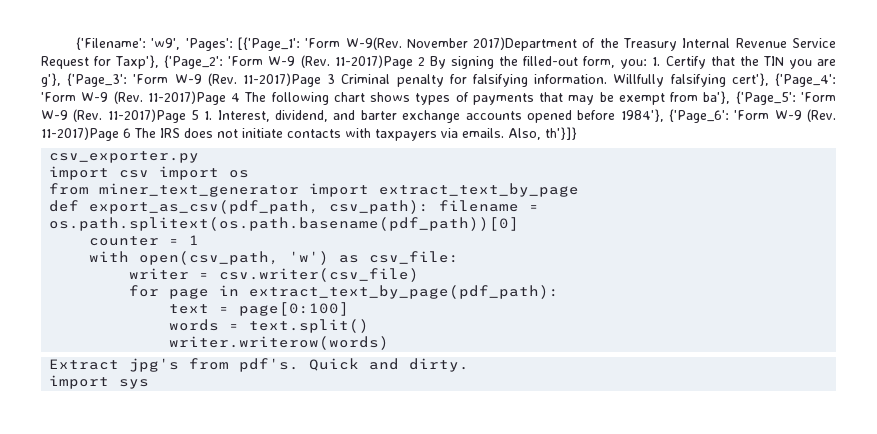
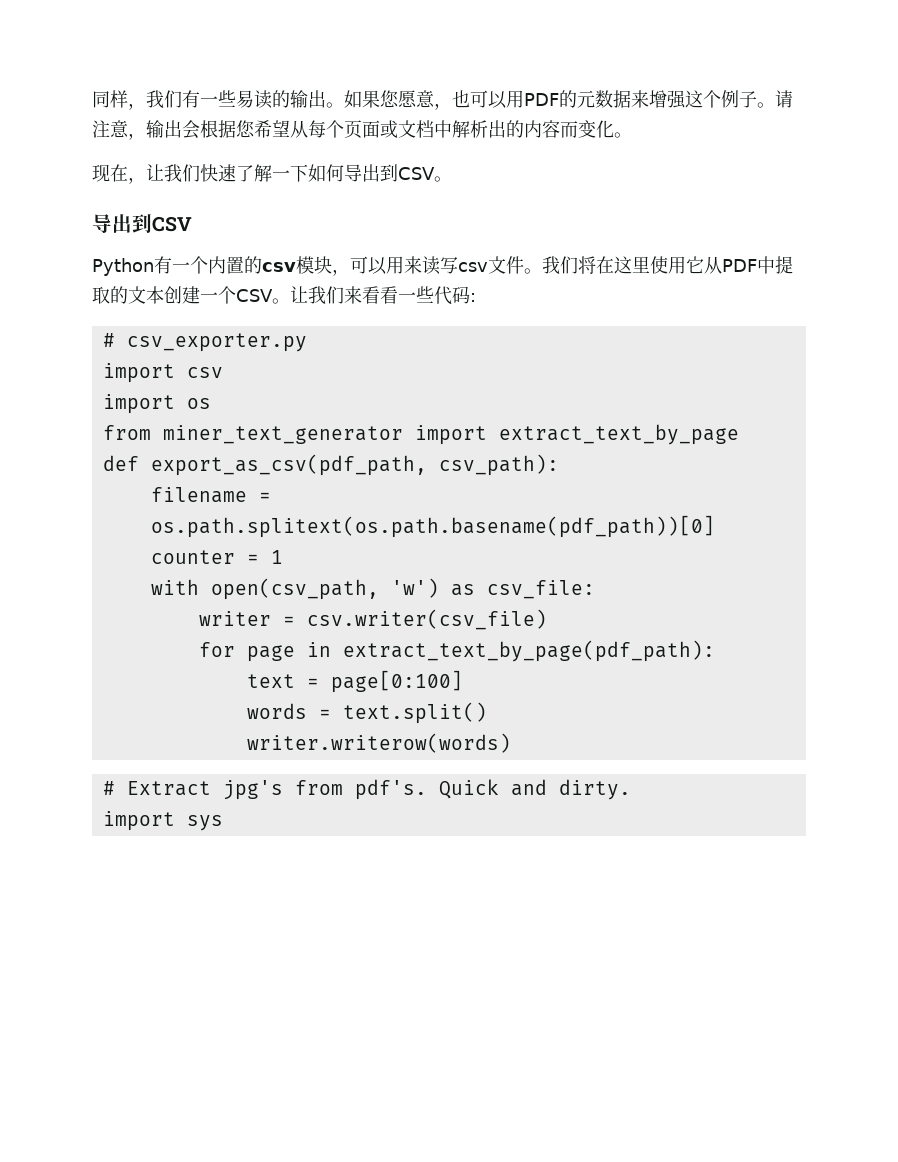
- {'Filename': 'w9', 'Pages': [{'Page_1': 'Form W-9(Rev. November 2017)Department of the Treasury Internal Revenue Service Request for Taxp'}, {'Page_2': 'Form W-9 (Rev. 11-2017)Page 2 By signing the filled-out form, you: 1. Certify that the TIN you are g'}, {'Page_3': 'Form W-9 (Rev. 11-2017)Page 3 Criminal penalty for falsifying information. Willfully falsifying cert'}, {'Page_4': 'Form W-9 (Rev. 11-2017)Page 4 The following chart shows types of payments that may be exempt from ba'}, {'Page_5': 'Form W-9 (Rev. 11-2017)Page 5 1. Interest, dividend, and barter exchange accounts opened before 1984'}, {'Page_6': 'Form W-9 (Rev. 11-2017)Page 6 The IRS does not initiate contacts with taxpayers via emails. Also, th'}]}
- csv_exporter.py
+ 同样，我们有一些易读的输出。如果您愿意，也可以用PDF的元数据来增强这个例子。请注意，输出会根据您希望从每个页面或文档中解析出的内容而变化。
+ 现在，让我们快速了解一下如何导出到CSV。
+ 导出到CSV
+ Python有一个内置的csv模块，可以用来读写csv文件。我们将在这里使用它从PDF中提取的文本创建一个CSV。让我们来看看一些代码:
+ # csv_exporter.py
- import csv import os
+ import csv
+ import os
- def export_as_csv(pdf_path, csv_path): filename = os.path.splitext(os.path.basename(pdf_path))[0]
+ def export_as_csv(pdf_path, csv_path):
+ filename = os.path.splitext(os.path.basename(pdf_path))[0]
- Extract jpg's from pdf's.
+ # Extract jpg's from pdf's.

